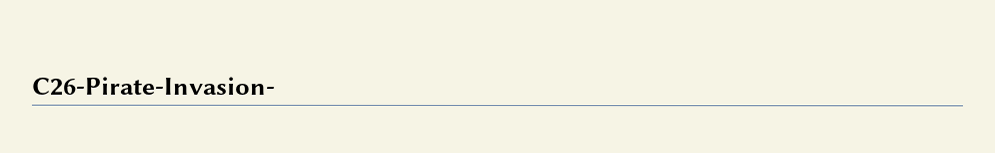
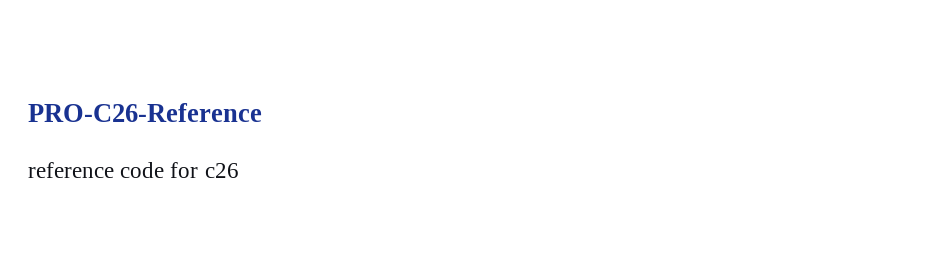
- C26-Pirate-Invasion-
+ PRO-C26-Reference
+ reference code for c26

